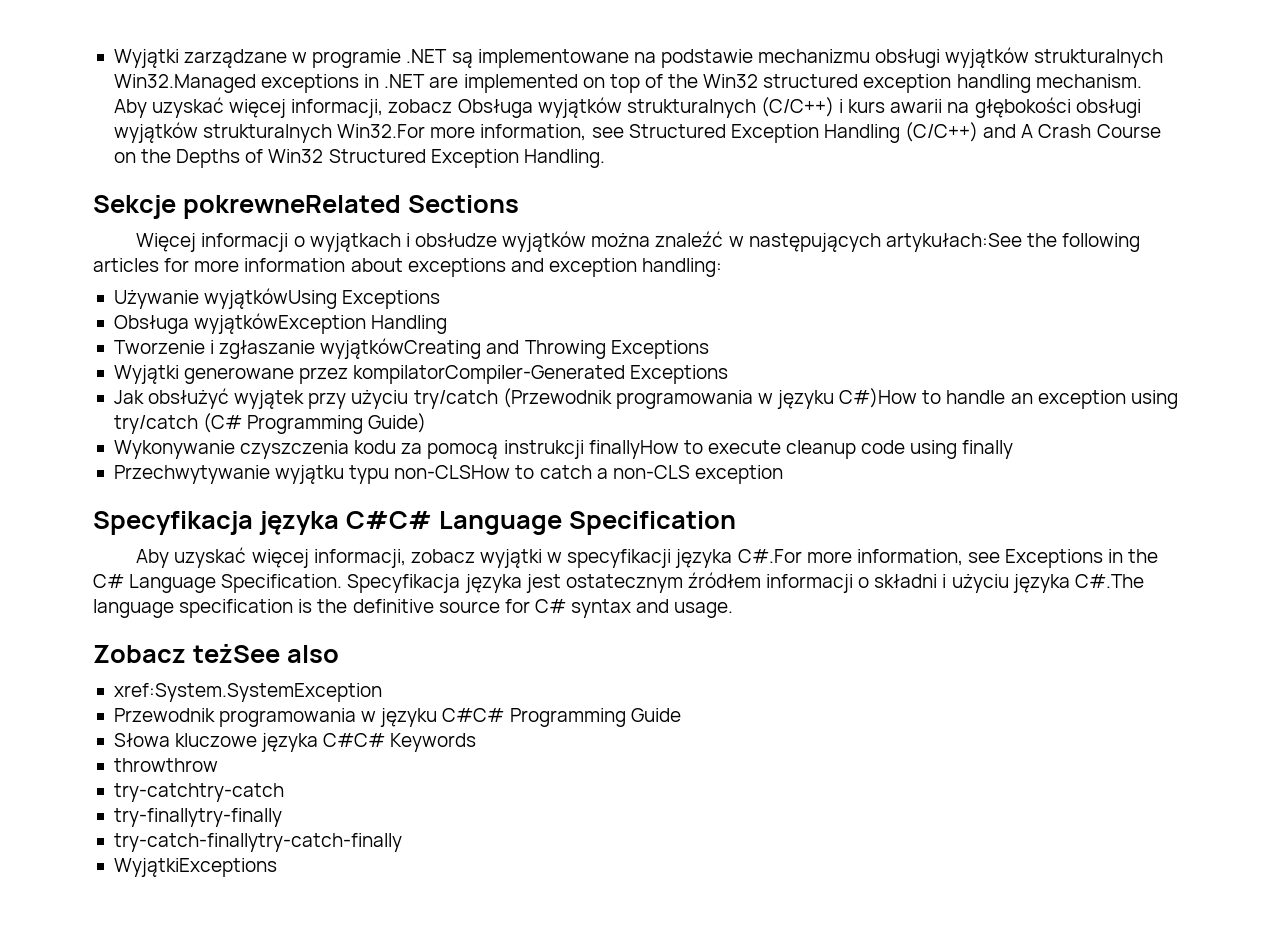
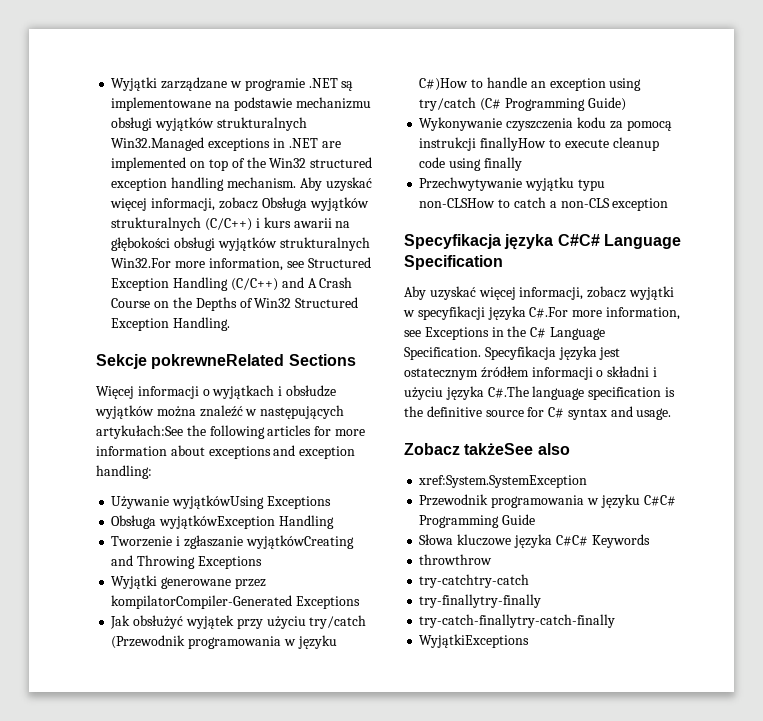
- Zobacz teżSee also
+ Zobacz takżeSee also

